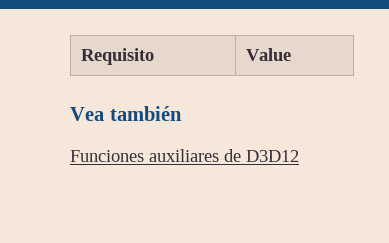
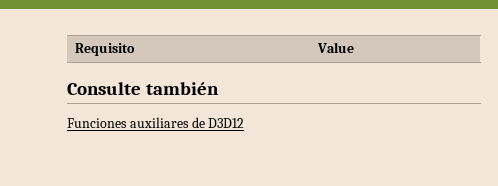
- Vea también
+ Consulte también

